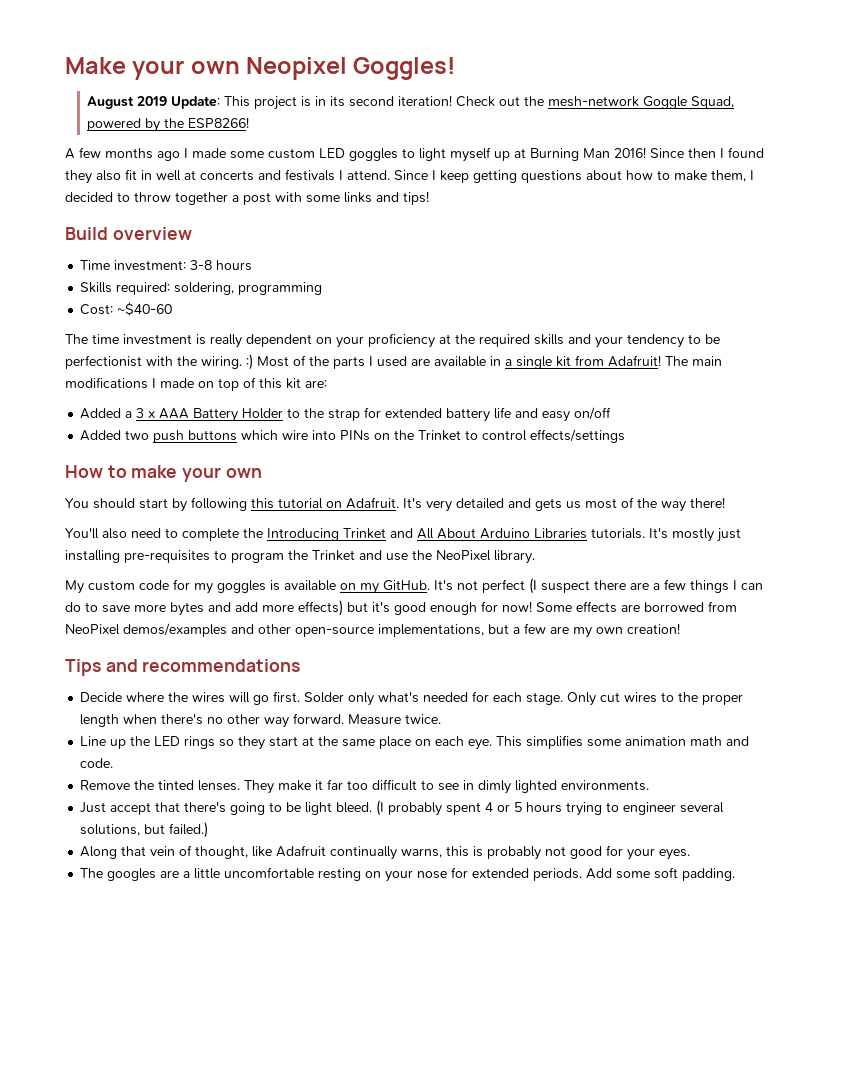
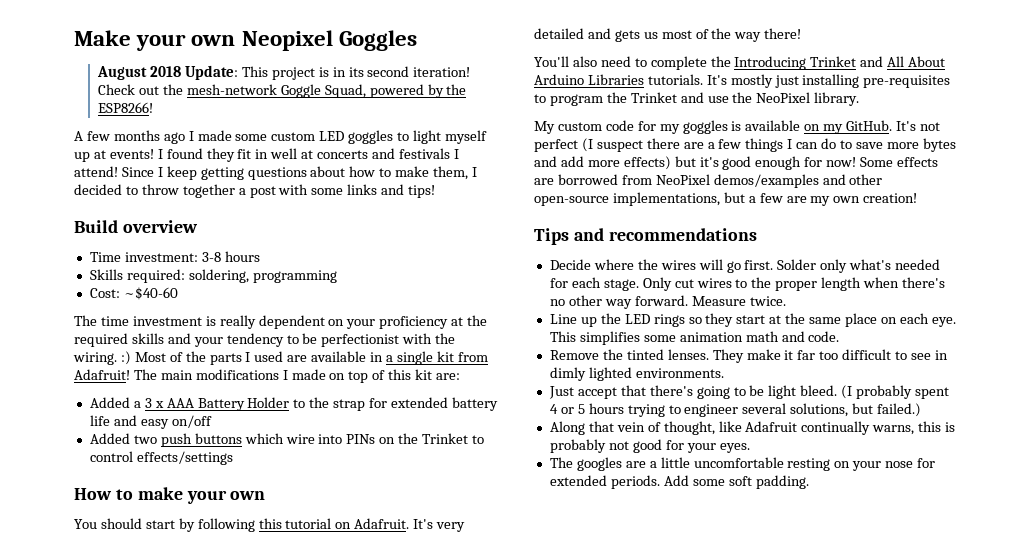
- Make your own Neopixel Goggles!
+ Make your own Neopixel Goggles
- August 2019 Update: This project is in its second iteration!
+ August 2018 Update: This project is in its second iteration!
- A few months ago I made some custom LED goggles to light myself up at Burning Man 2016! Since then I found they also fit in well at concerts and festivals I attend.
+ A few months ago I made some custom LED goggles to light myself up at events! I found they fit in well at concerts and festivals I attend!

